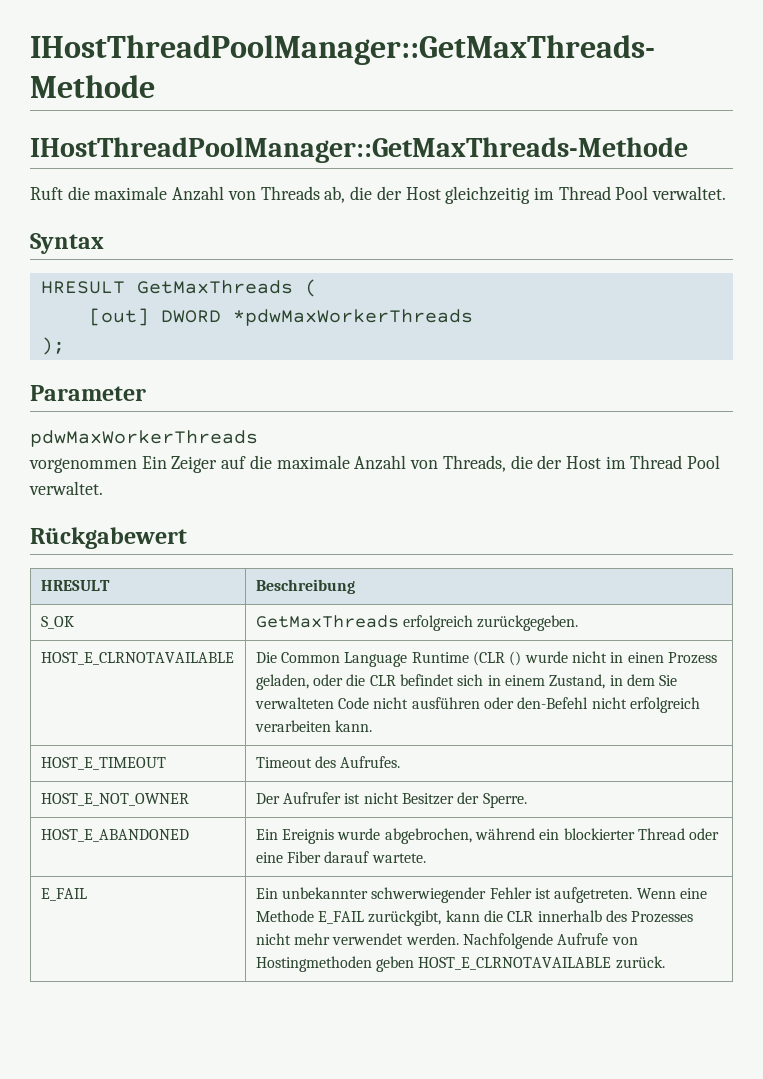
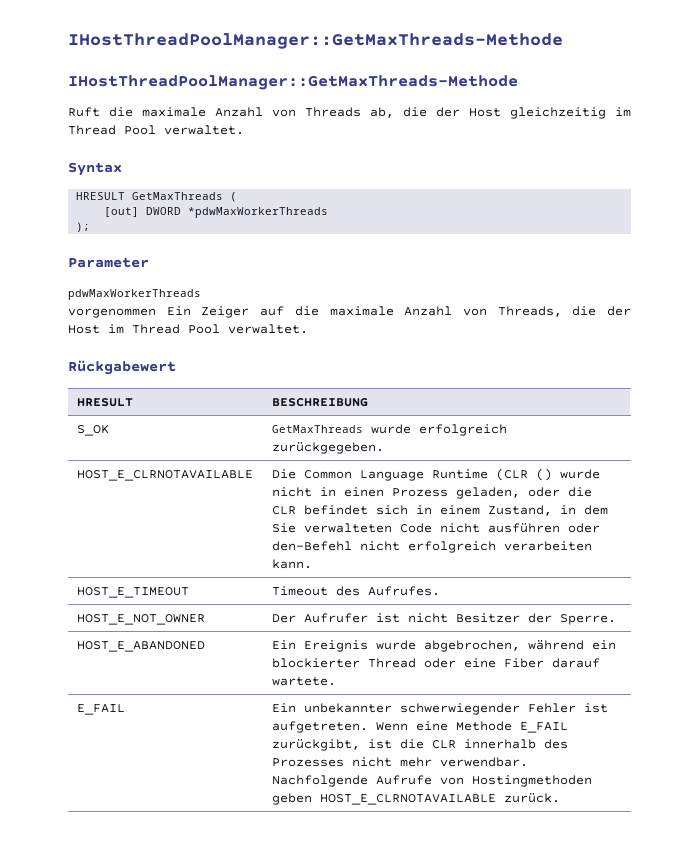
- HRESULT | Beschreibung
+ HRESULT | BESCHREIBUNG
- S_OK | GetMaxThreads erfolgreich zurückgegeben.
+ S_OK | GetMaxThreads wurde erfolgreich zurückgegeben.
- E_FAIL | Ein unbekannter schwerwiegender Fehler ist aufgetreten. Wenn eine Methode E_FAIL zurückgibt, kann die CLR innerhalb des Prozesses nicht mehr verwendet werden. Nachfolgende Aufrufe von Hostingmethoden geben HOST_E_CLRNOTAVAILABLE zurück.
+ E_FAIL | Ein unbekannter schwerwiegender Fehler ist aufgetreten. Wenn eine Methode E_FAIL zurückgibt, ist die CLR innerhalb des Prozesses nicht mehr verwendbar. Nachfolgende Aufrufe von Hostingmethoden geben HOST_E_CLRNOTAVAILABLE zurück.

